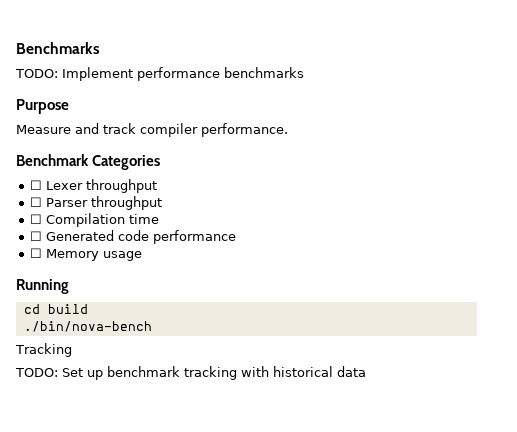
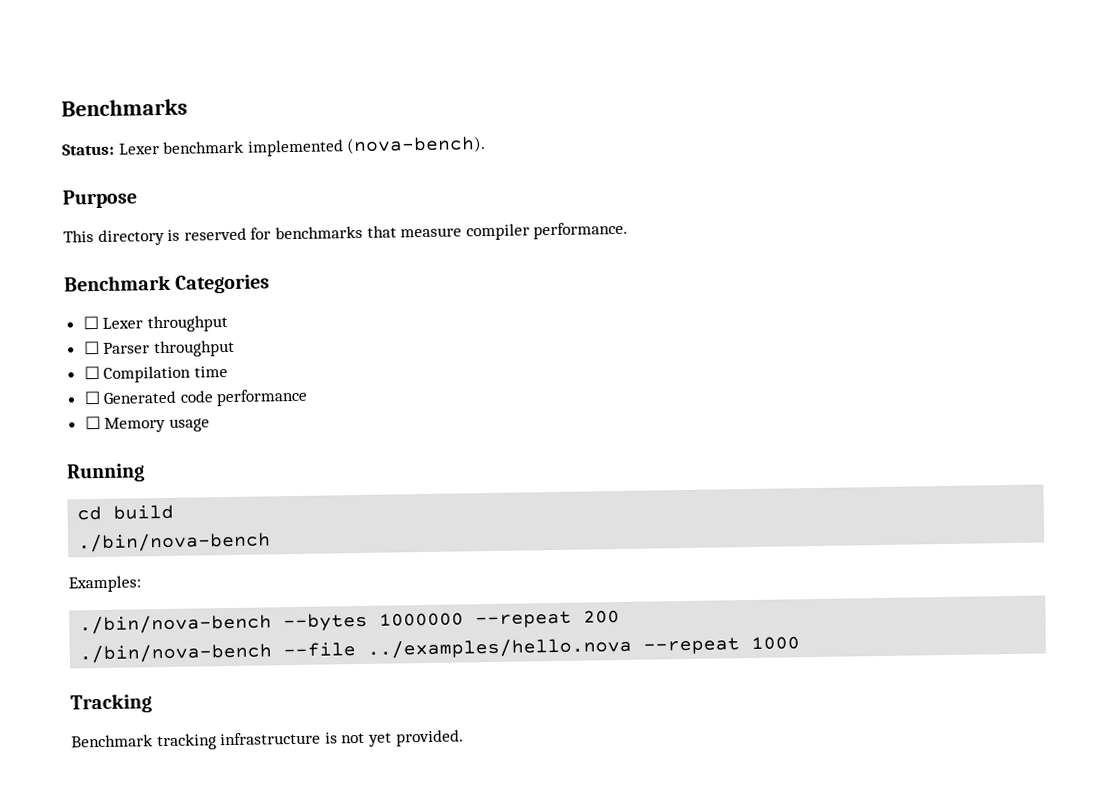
- TODO: Implement performance benchmarks
+ Status: Lexer benchmark implemented (nova-bench).
  Purpose
- Measure and track compiler performance.
+ This directory is reserved for benchmarks that measure compiler performance.
+ Examples:
+ ./bin/nova-bench --bytes 1000000 --repeat 200
+ ./bin/nova-bench --file ../examples/hello.nova --repeat 1000
  Tracking
- TODO: Set up benchmark tracking with historical data
+ Benchmark tracking infrastructure is not yet provided.

